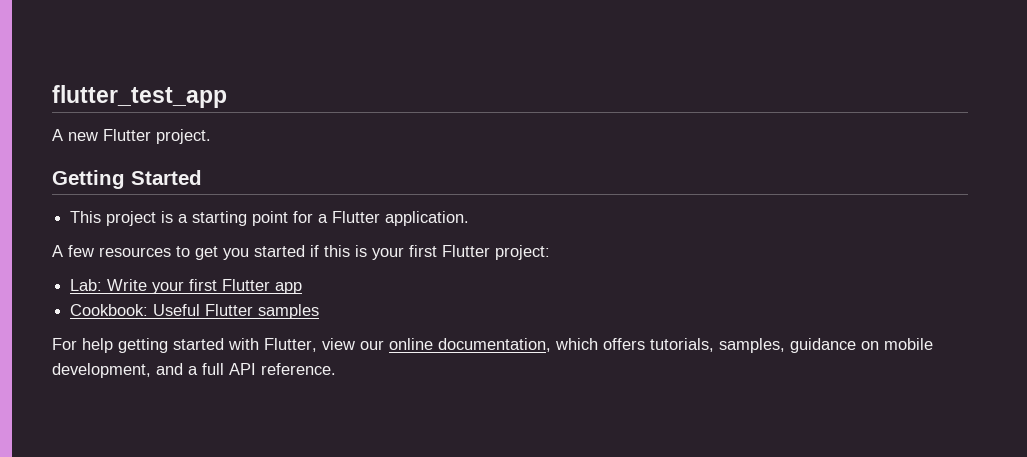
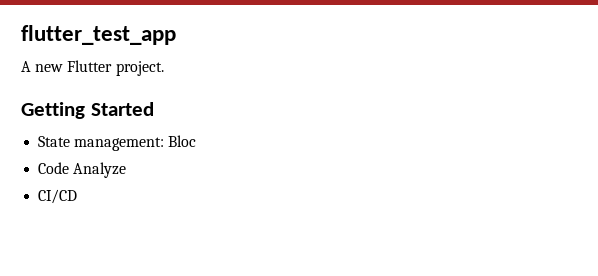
- This project is a starting point for a Flutter application.
- A few resources to get you started if this is your first Flutter project:
- Lab: Write your first Flutter app
- Cookbook: Useful Flutter samples
- For help getting started with Flutter, view our online documentation, which offers tutorials, samples, guidance on mobile development, and a full API reference.
+ State management: Bloc
+ Code Analyze
+ CI/CD

